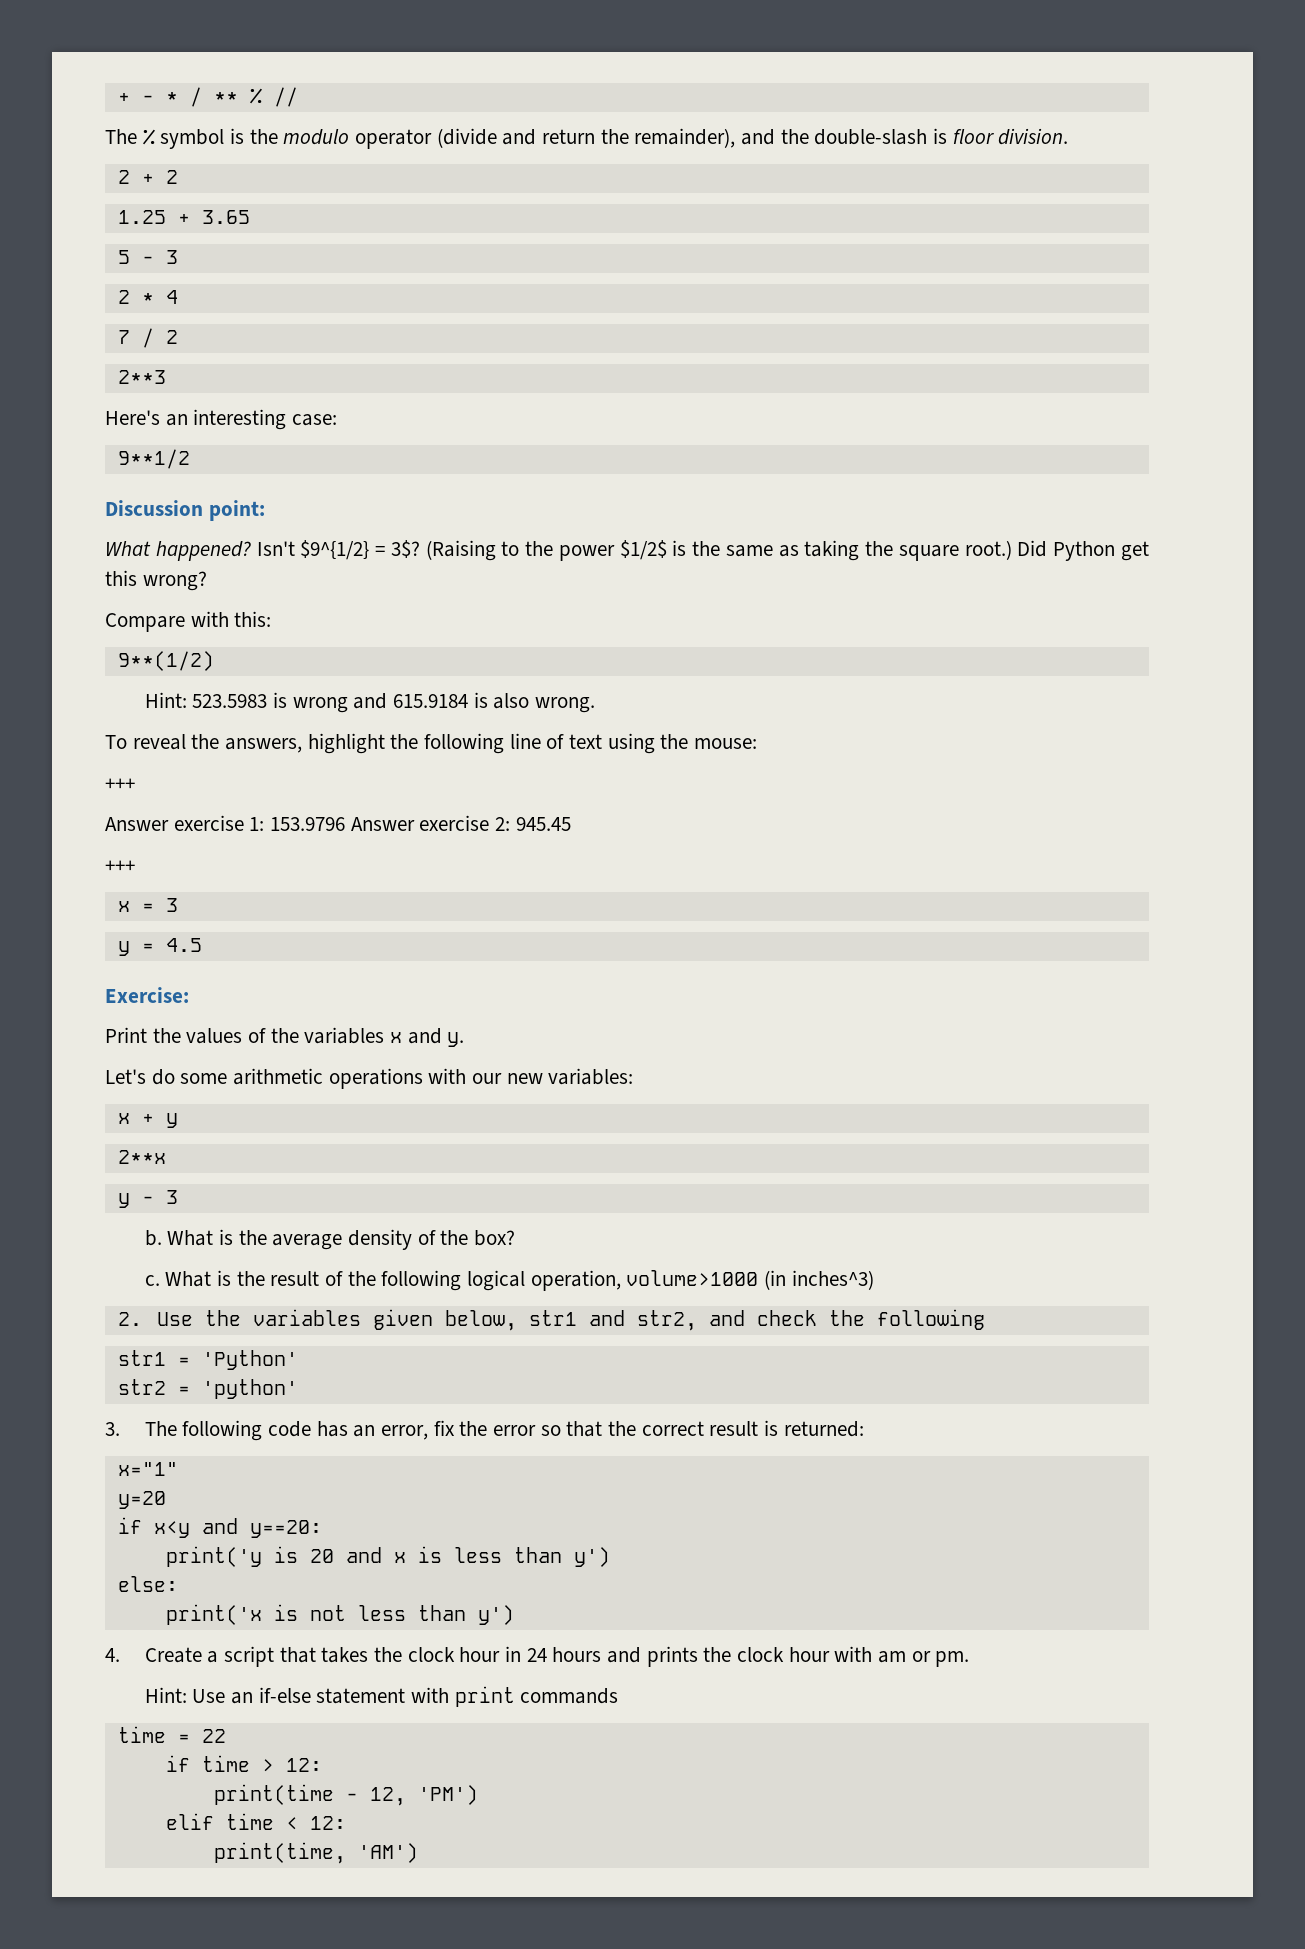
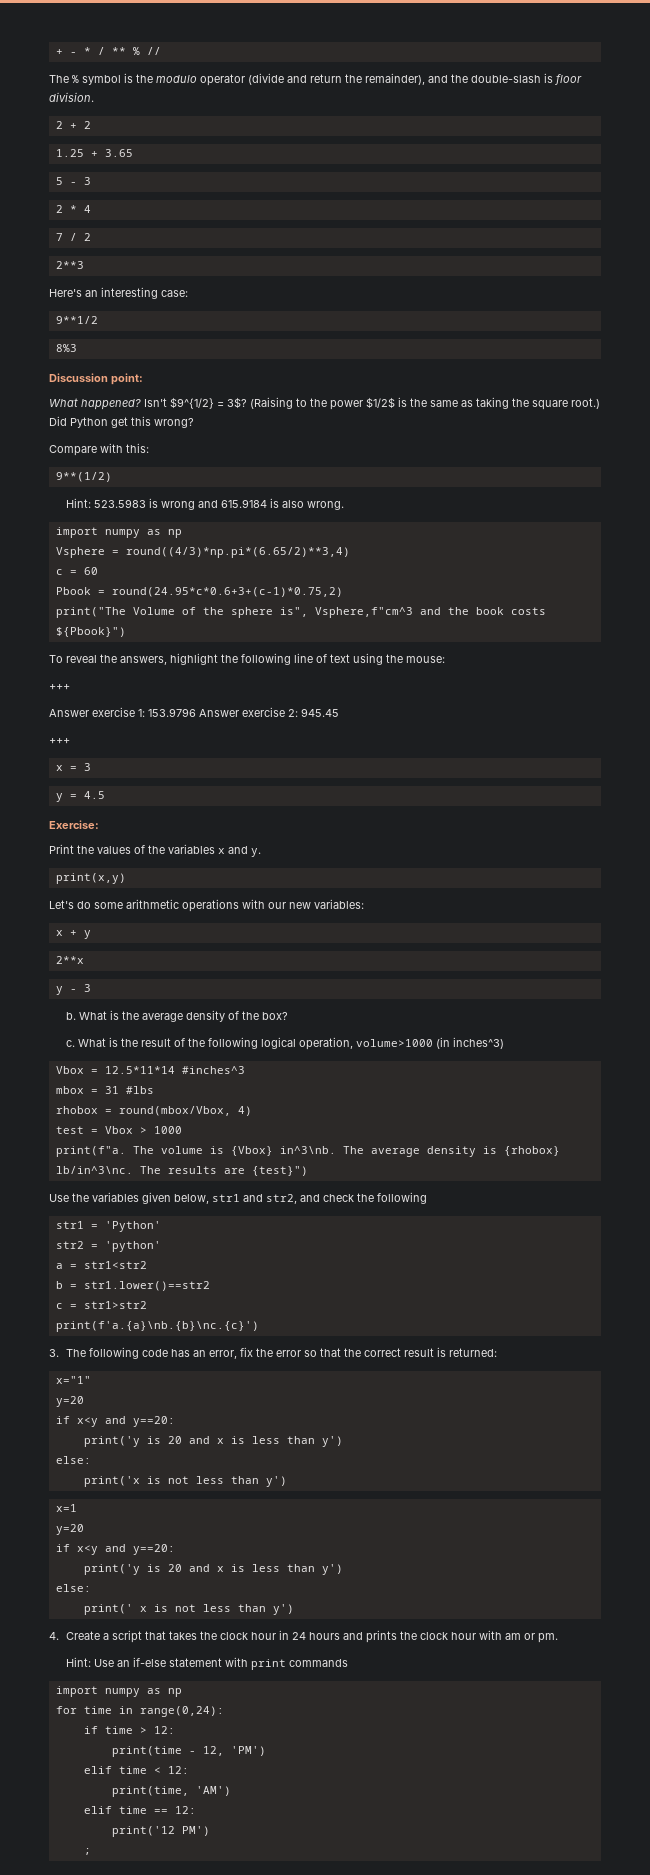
+ 8%3
  Hint: 523.5983 is wrong and 615.9184 is also wrong.
+ import numpy as np
+ Vsphere = round((4/3)*np.pi*(6.65/2)**3,4)
+ c = 60
+ Pbook = round(24.95*c*0.6+3+(c-1)*0.75,2)
+ print("The Volume of the sphere is", Vsphere,f"cm^3 and the book costs ${Pbook}")
+ print(x,y)
- 2. Use the variables given below, str1 and str2, and check the following
+ Vbox = 12.5*11*14 #inches^3
+ mbox = 31 #lbs
+ rhobox = round(mbox/Vbox, 4)
+ test = Vbox > 1000
+ print(f"a. The volume is {Vbox} in^3\nb. The average density is {rhobox} lb/in^3\nc. The results are {test}")
+ Use the variables given below, str1 and str2, and check the following
+ a = str1<str2
+ b = str1.lower()==str2
+ c = str1>str2
+ print(f'a.{a}\nb.{b}\nc.{c}')
+ x=1
+ y=20
+ if x<y and y==20:
+ print('y is 20 and x is less than y')
+ else:
+ print(' x is not less than y')
  Hint: Use an if-else statement with print commands
- time = 22
+ import numpy as np
+ for time in range(0,24):
+ elif time == 12:
+ print('12 PM')
+ ;

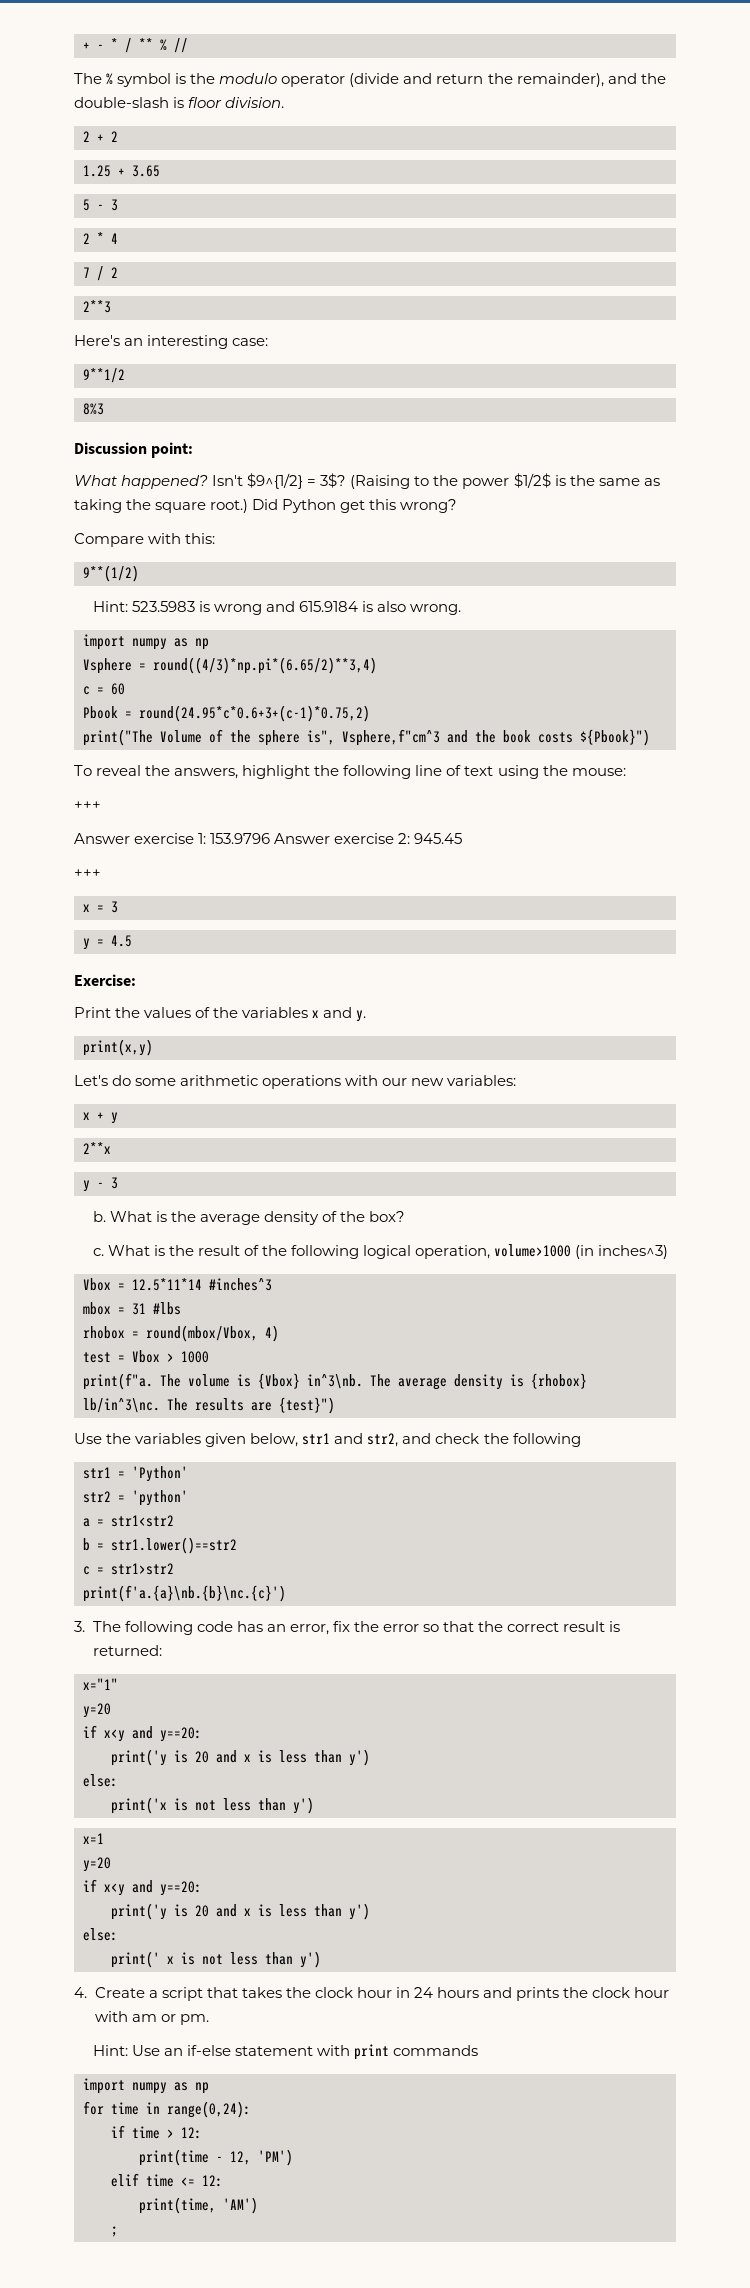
- elif time < 12:
+ elif time <= 12:
- elif time == 12:
- print('12 PM')

